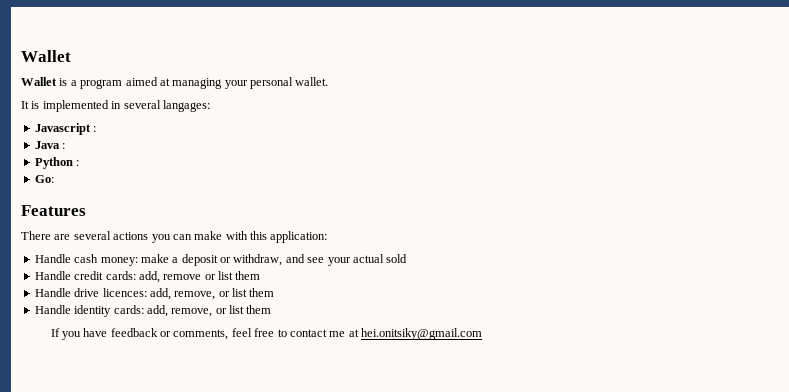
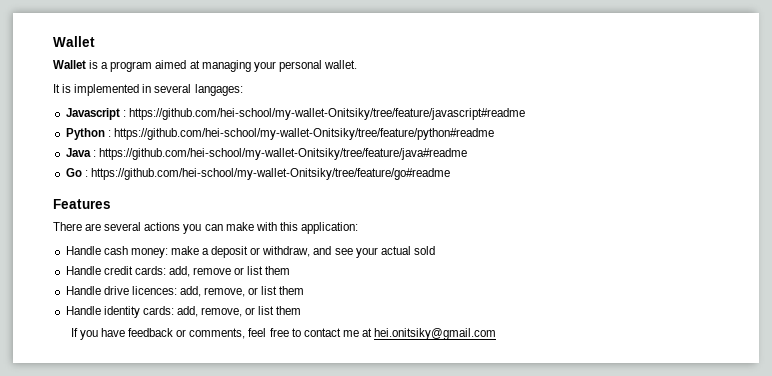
- Javascript :
+ Javascript : https://github.com/hei-school/my-wallet-Onitsiky/tree/feature/javascript#readme
+ Python : https://github.com/hei-school/my-wallet-Onitsiky/tree/feature/python#readme
- Java :
- Python :
- Go:
+ Java : https://github.com/hei-school/my-wallet-Onitsiky/tree/feature/java#readme
+ Go : https://github.com/hei-school/my-wallet-Onitsiky/tree/feature/go#readme

